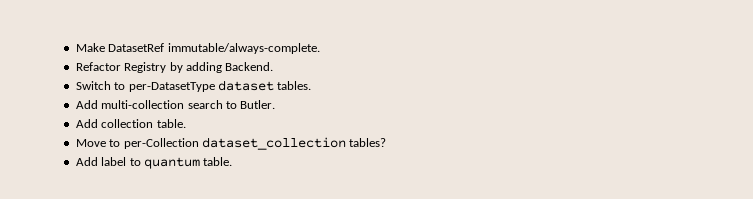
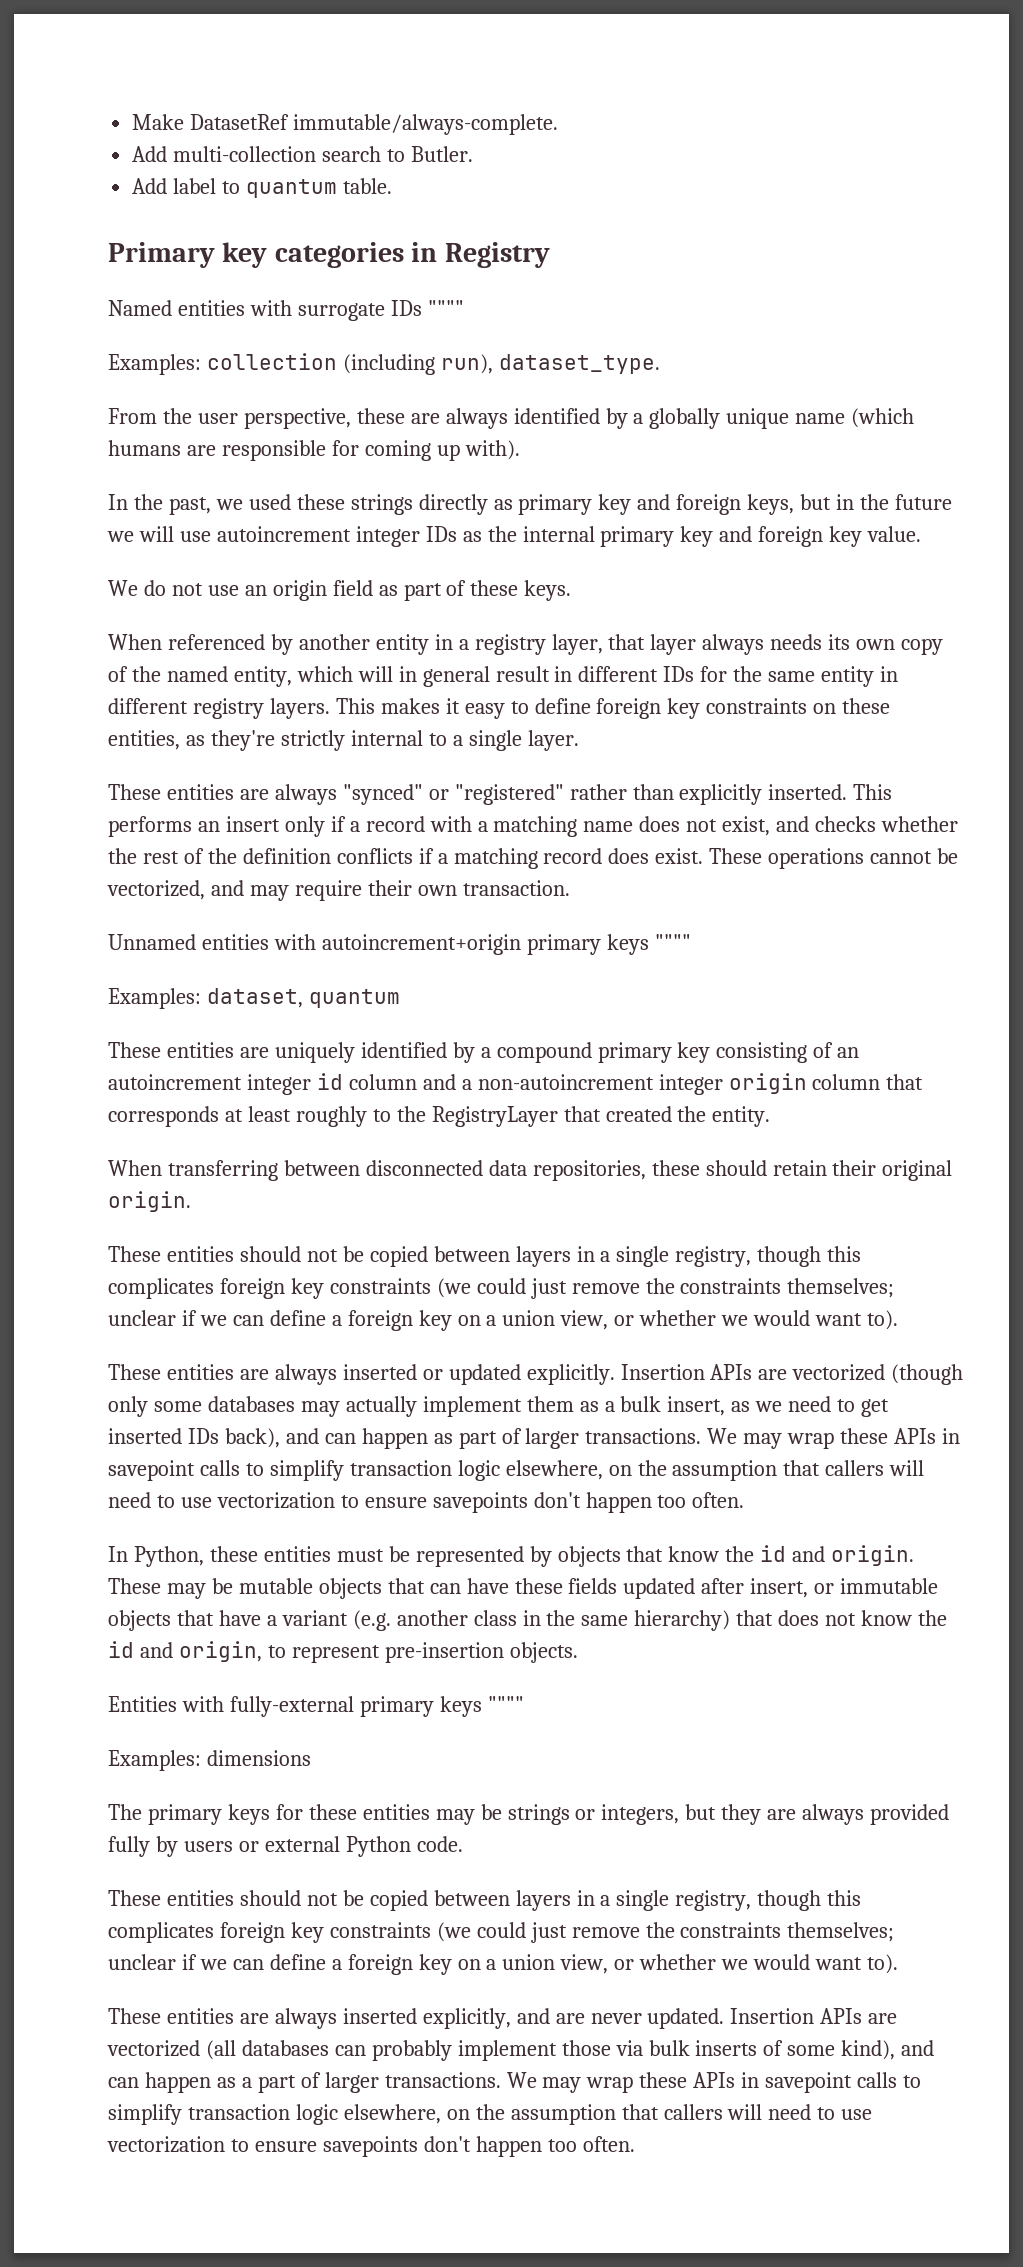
- Refactor Registry by adding Backend.
- Switch to per-DatasetType dataset tables.
- Add collection table.
- Move to per-Collection dataset_collection tables?
+ Primary key categories in Registry
+ Named entities with surrogate IDs """"
+ Examples: collection (including run), dataset_type.
+ From the user perspective, these are always identified by a globally unique name (which humans are responsible for coming up with).
+ In the past, we used these strings directly as primary key and foreign keys, but in the future we will use autoincrement integer IDs as the internal primary key and foreign key value.
+ We do not use an origin field as part of these keys.
+ When referenced by another entity in a registry layer, that layer always needs its own copy of the named entity, which will in general result in different IDs for the same entity in different registry layers. This makes it easy to define foreign key constraints on these entities, as they're strictly internal to a single layer.
+ These entities are always "synced" or "registered" rather than explicitly inserted. This performs an insert only if a record with a matching name does not exist, and checks whether the rest of the definition conflicts if a matching record does exist. These operations cannot be vectorized, and may require their own transaction.
+ Unnamed entities with autoincrement+origin primary keys """"
+ Examples: dataset, quantum
+ These entities are uniquely identified by a compound primary key consisting of an autoincrement integer id column and a non-autoincrement integer origin column that corresponds at least roughly to the RegistryLayer that created the entity.
+ When transferring between disconnected data repositories, these should retain their original origin.
+ These entities should not be copied between layers in a single registry, though this complicates foreign key constraints (we could just remove the constraints themselves; unclear if we can define a foreign key on a union view, or whether we would want to).
+ These entities are always inserted or updated explicitly. Insertion APIs are vectorized (though only some databases may actually implement them as a bulk insert, as we need to get inserted IDs back), and can happen as part of larger transactions. We may wrap these APIs in savepoint calls to simplify transaction logic elsewhere, on the assumption that callers will need to use vectorization to ensure savepoints don't happen too often.
+ In Python, these entities must be represented by objects that know the id and origin. These may be mutable objects that can have these fields updated after insert, or immutable objects that have a variant (e.g. another class in the same hierarchy) that does not know the id and origin, to represent pre-insertion objects.
+ Entities with fully-external primary keys """"
+ Examples: dimensions
+ The primary keys for these entities may be strings or integers, but they are always provided fully by users or external Python code.
+ These entities should not be copied between layers in a single registry, though this complicates foreign key constraints (we could just remove the constraints themselves; unclear if we can define a foreign key on a union view, or whether we would want to).
+ These entities are always inserted explicitly, and are never updated. Insertion APIs are vectorized (all databases can probably implement those via bulk inserts of some kind), and can happen as a part of larger transactions. We may wrap these APIs in savepoint calls to simplify transaction logic elsewhere, on the assumption that callers will need to use vectorization to ensure savepoints don't happen too often.

